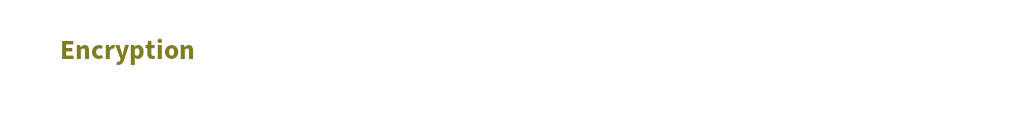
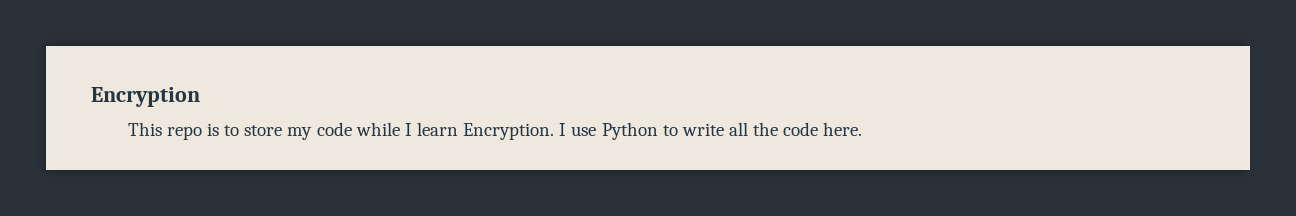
+ This repo is to store my code while I learn Encryption. I use Python to write all the code here.

